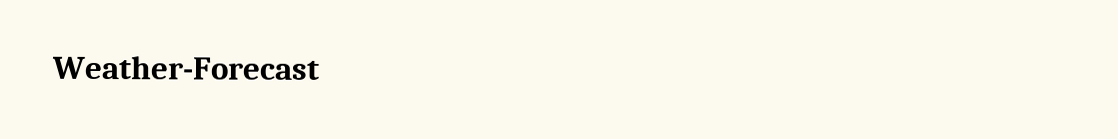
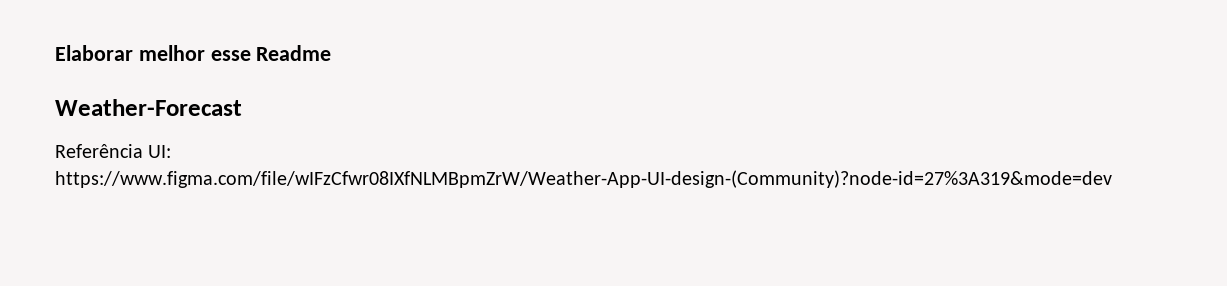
+ Elaborar melhor esse Readme
  Weather-Forecast
+ Referência UI: https://www.figma.com/file/wIFzCfwr08IXfNLMBpmZrW/Weather-App-UI-design-(Community)?node-id=27%3A319&mode=dev

